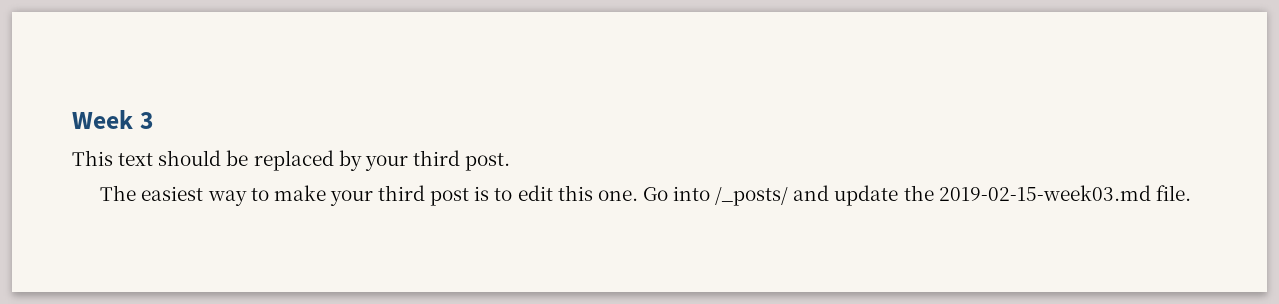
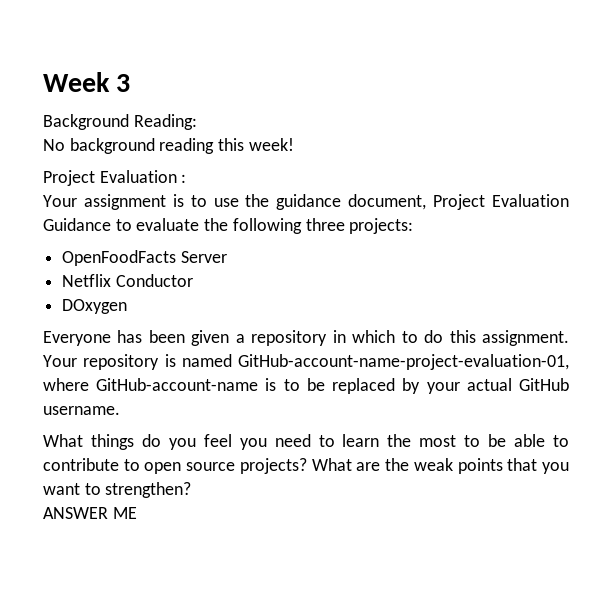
- This text should be replaced by your third post.
- The easiest way to make your third post is to edit this one. Go into /_posts/ and update the 2019-02-15-week03.md file.
+ Background Reading:
+ No background reading this week!
+ Project Evaluation :
+ Your assignment is to use the guidance document, Project Evaluation Guidance to evaluate the following three projects:
+ OpenFoodFacts Server
+ Netflix Conductor
+ DOxygen
+ Everyone has been given a repository in which to do this assignment. Your repository is named GitHub-account-name-project-evaluation-01, where GitHub-account-name is to be replaced by your actual GitHub username.
+ What things do you feel you need to learn the most to be able to contribute to open source projects? What are the weak points that you want to strengthen?
+ ANSWER ME

